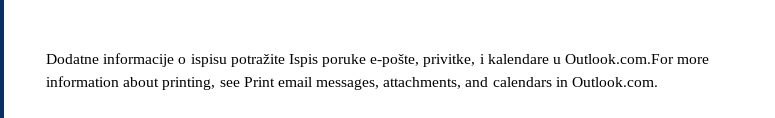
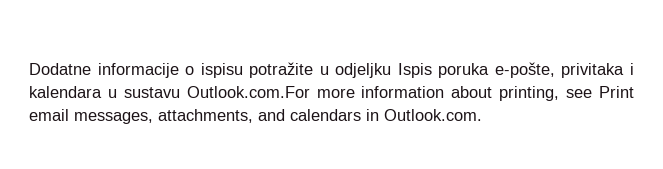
- Dodatne informacije o ispisu potražite Ispis poruke e-pošte, privitke, i kalendare u Outlook.com.For more information about printing, see Print email messages, attachments, and calendars in Outlook.com.
+ Dodatne informacije o ispisu potražite u odjeljku Ispis poruka e-pošte, privitaka i kalendara u sustavu Outlook.com.For more information about printing, see Print email messages, attachments, and calendars in Outlook.com.

